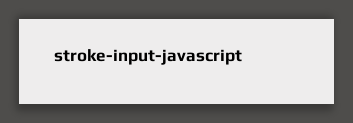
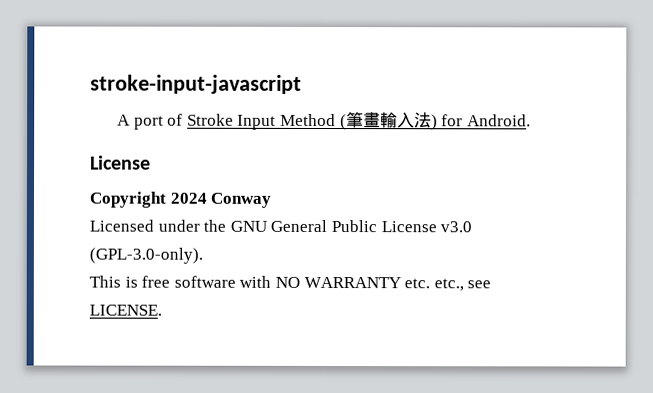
+ A port of Stroke Input Method (筆畫輸入法) for Android.
+ License
+ Copyright 2024 Conway
+ Licensed under the GNU General Public License v3.0 (GPL-3.0-only).
+ This is free software with NO WARRANTY etc. etc., see LICENSE.

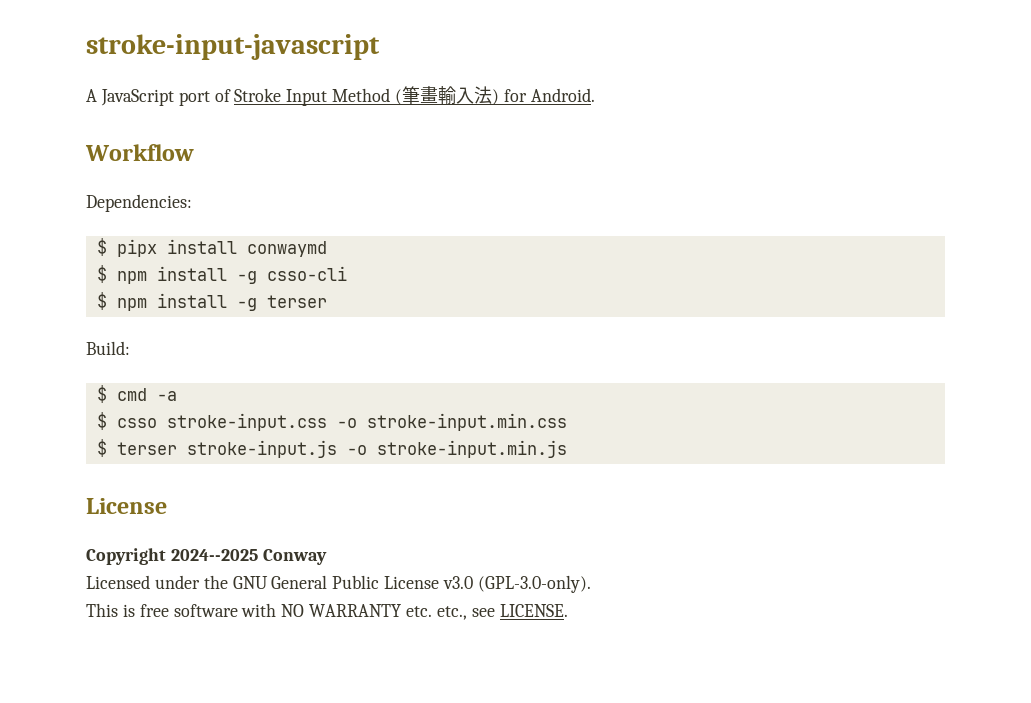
- A port of Stroke Input Method (筆畫輸入法) for Android.
+ A JavaScript port of Stroke Input Method (筆畫輸入法) for Android.
+ Workflow
+ Dependencies:
+ $ pipx install conwaymd
+ $ npm install -g csso-cli
+ $ npm install -g terser
+ Build:
+ $ cmd -a
+ $ csso stroke-input.css -o stroke-input.min.css
+ $ terser stroke-input.js -o stroke-input.min.js
- Copyright 2024 Conway
+ Copyright 2024--2025 Conway

